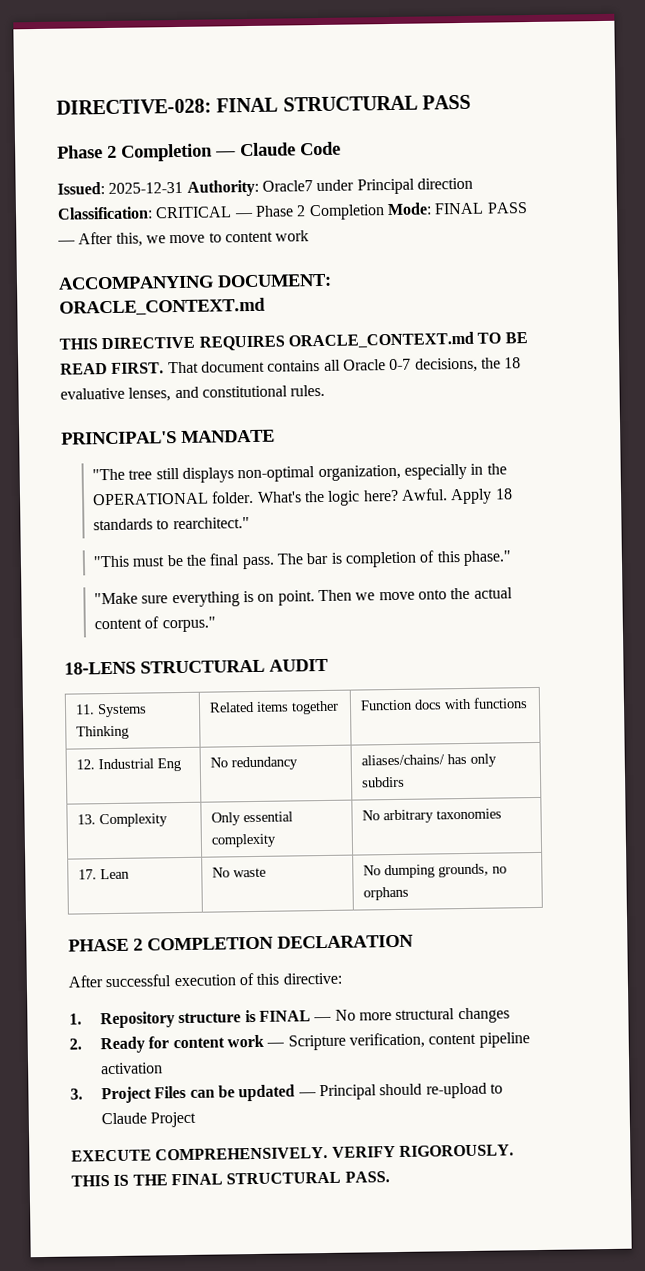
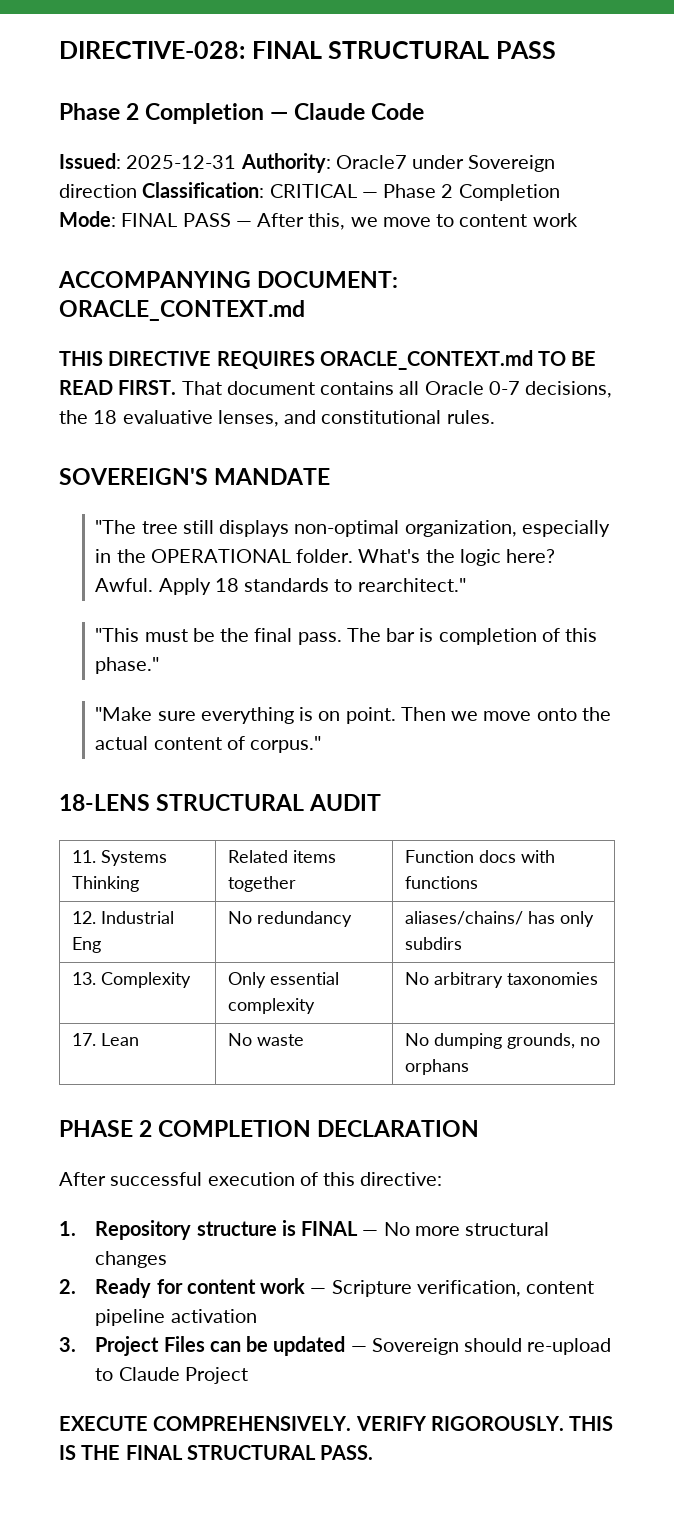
- Issued: 2025-12-31 Authority: Oracle7 under Principal direction Classification: CRITICAL — Phase 2 Completion Mode: FINAL PASS — After this, we move to content work
+ Issued: 2025-12-31 Authority: Oracle7 under Sovereign direction Classification: CRITICAL — Phase 2 Completion Mode: FINAL PASS — After this, we move to content work
- PRINCIPAL'S MANDATE
+ SOVEREIGN'S MANDATE
- 3. Project Files can be updated — Principal should re-upload to Claude Project
+ 3. Project Files can be updated — Sovereign should re-upload to Claude Project

